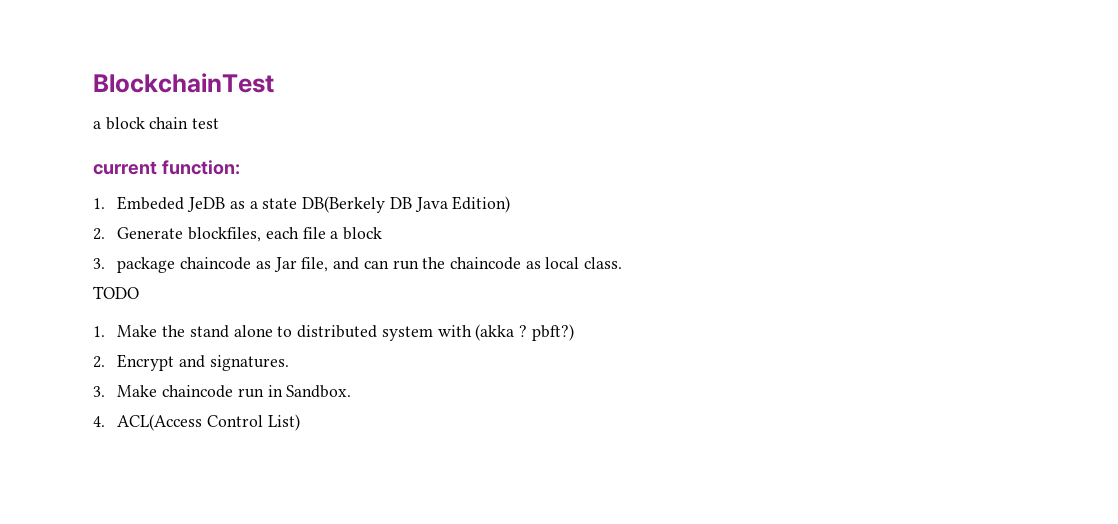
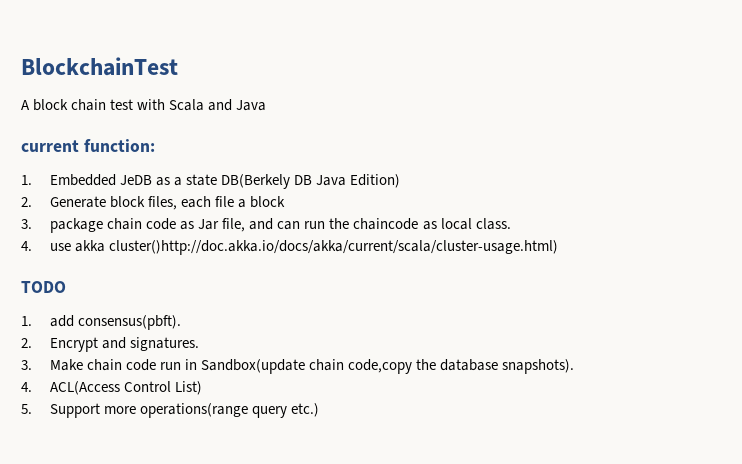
- a block chain test
+ A block chain test with Scala and Java
- 1. Embeded JeDB as a state DB(Berkely DB Java Edition)
+ 1. Embedded JeDB as a state DB(Berkely DB Java Edition)
- 2. Generate blockfiles, each file a block
+ 2. Generate block files, each file a block
- 3. package chaincode as Jar file, and can run the chaincode as local class.
+ 3. package chain code as Jar file, and can run the chaincode as local class.
+ 4. use akka cluster()http://doc.akka.io/docs/akka/current/scala/cluster-usage.html)
  TODO
- 1. Make the stand alone to distributed system with (akka ? pbft?)
+ 1. add consensus(pbft).
- 3. Make chaincode run in Sandbox.
+ 3. Make chain code run in Sandbox(update chain code,copy the database snapshots).
  4. ACL(Access Control List)
+ 5. Support more operations(range query etc.)

